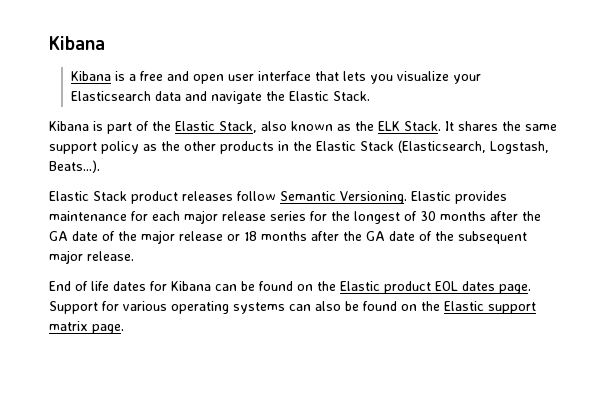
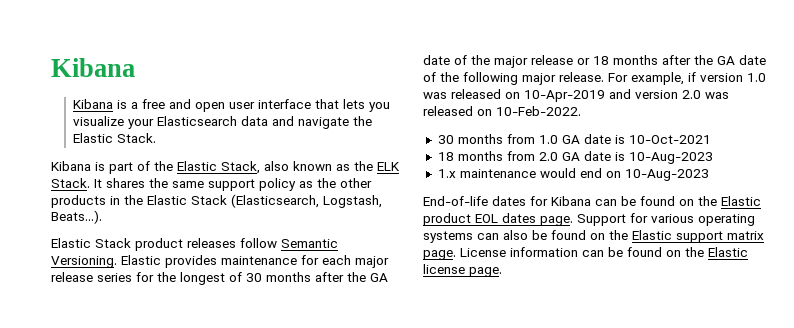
- Elastic provides maintenance for each major release series for the longest of 30 months after the GA date of the major release or 18 months after the GA date of the subsequent major release.
- End of life dates for Kibana can be found on the Elastic product EOL dates page.
+ Elastic provides maintenance for each major release series for the longest of 30 months after the GA date of the major release or 18 months after the GA date of the following major release. For example, if version 1.0 was released on 10-Apr-2019 and version 2.0 was released on 10-Feb-2022.
+ 30 months from 1.0 GA date is 10-Oct-2021
+ 18 months from 2.0 GA date is 10-Aug-2023
+ 1.x maintenance would end on 10-Aug-2023
+ End-of-life dates for Kibana can be found on the Elastic product EOL dates page.
+ License information can be found on the Elastic license page.

